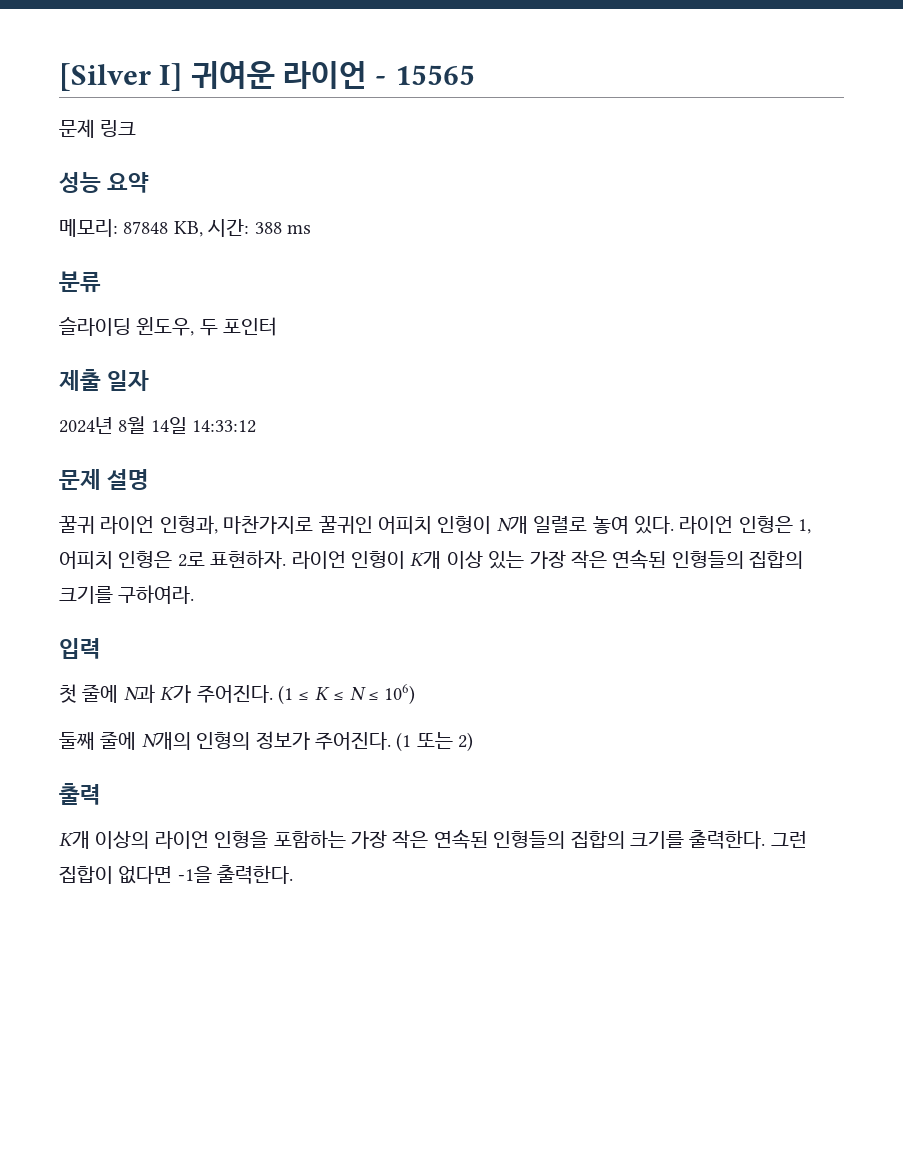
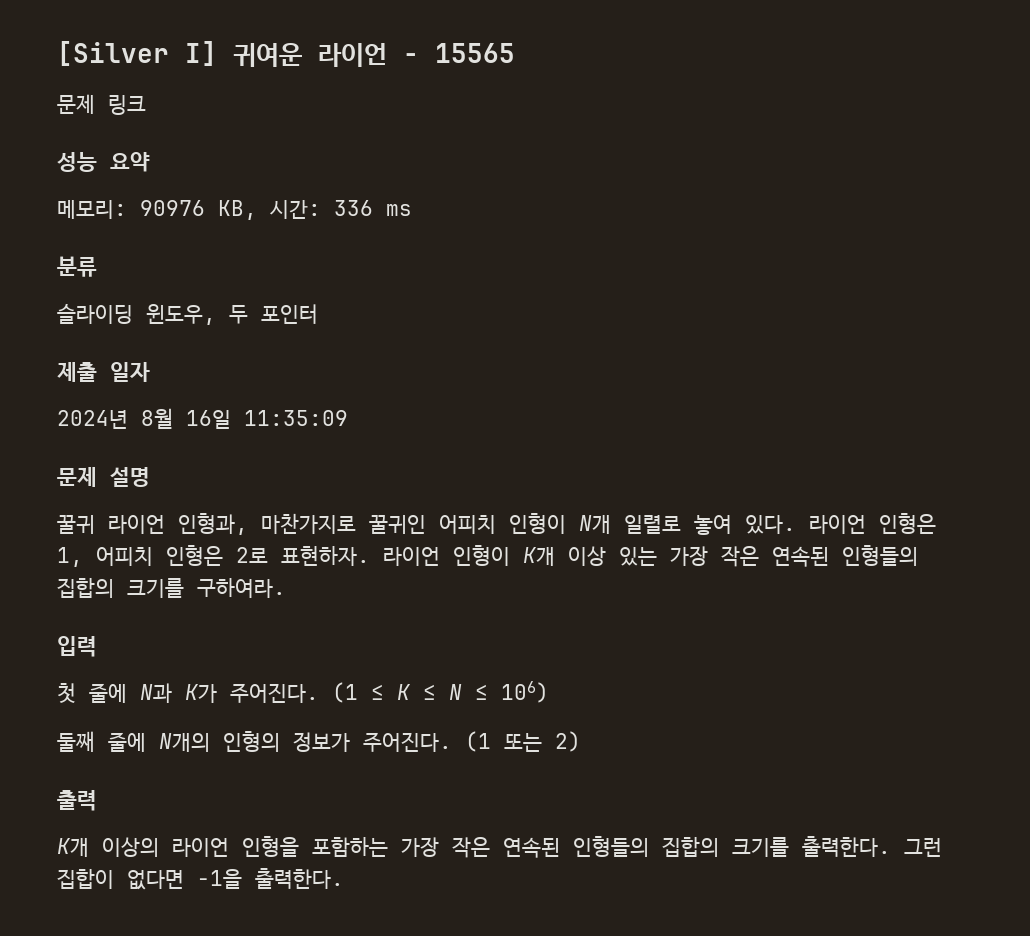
- 메모리: 87848 KB, 시간: 388 ms
+ 메모리: 90976 KB, 시간: 336 ms
- 2024년 8월 14일 14:33:12
+ 2024년 8월 16일 11:35:09

